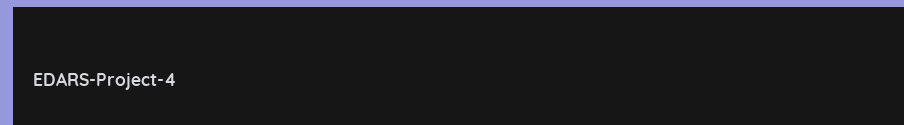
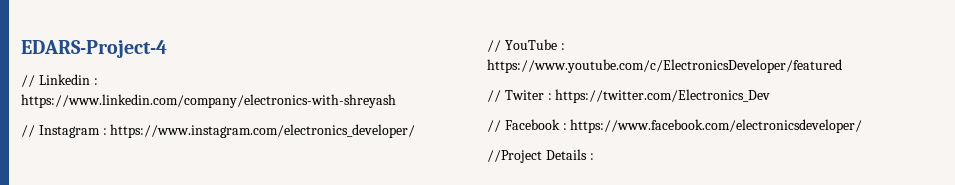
+ // Linkedin : https://www.linkedin.com/company/electronics-with-shreyash
+ // Instagram : https://www.instagram.com/electronics_developer/
+ // YouTube : https://www.youtube.com/c/ElectronicsDeveloper/featured
+ // Twiter : https://twitter.com/Electronics_Dev
+ // Facebook : https://www.facebook.com/electronicsdeveloper/
+ //Project Details :

